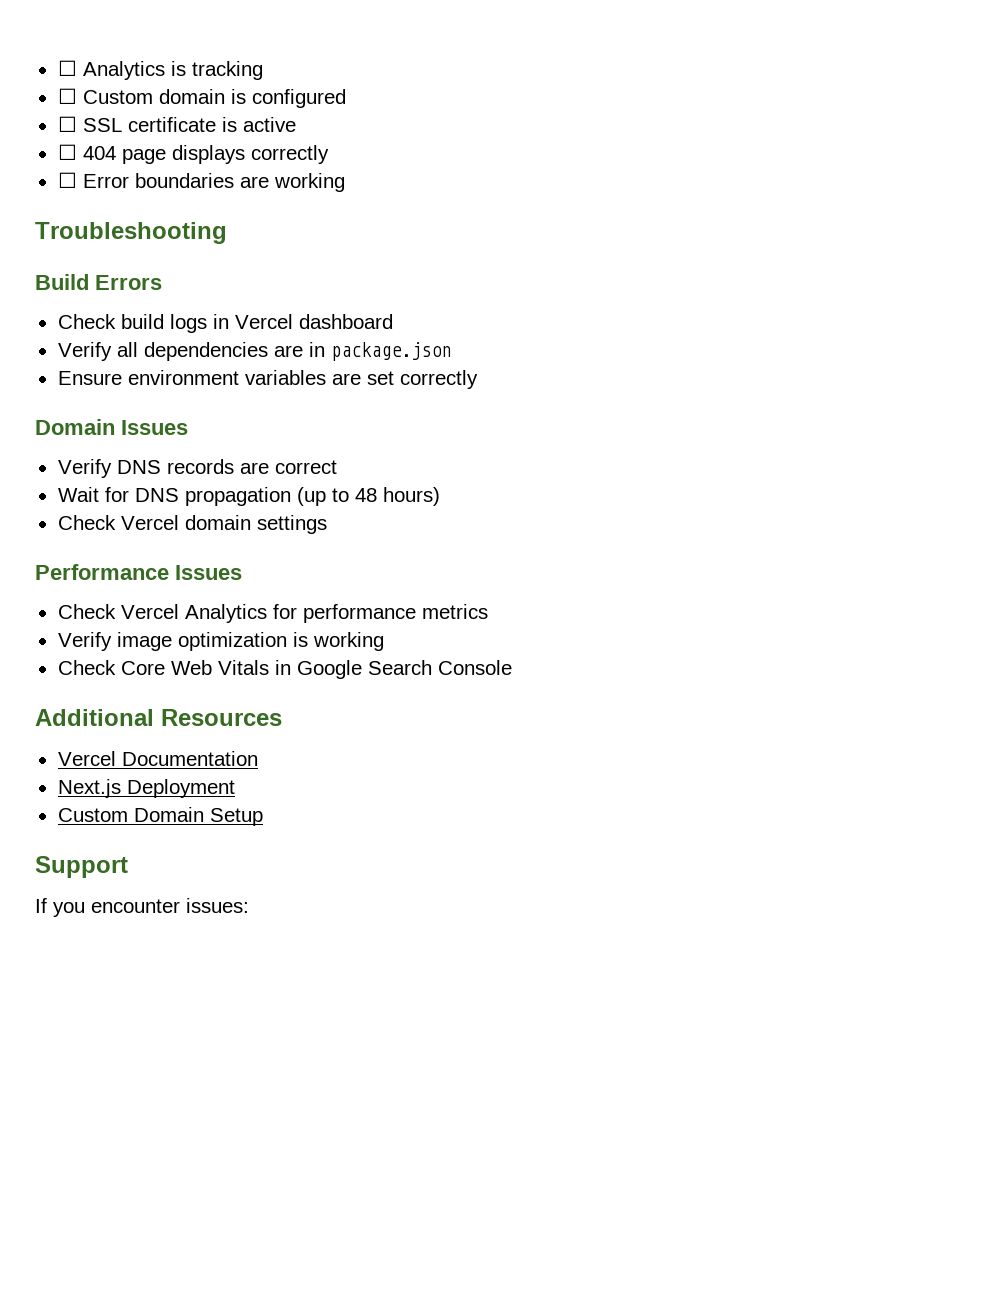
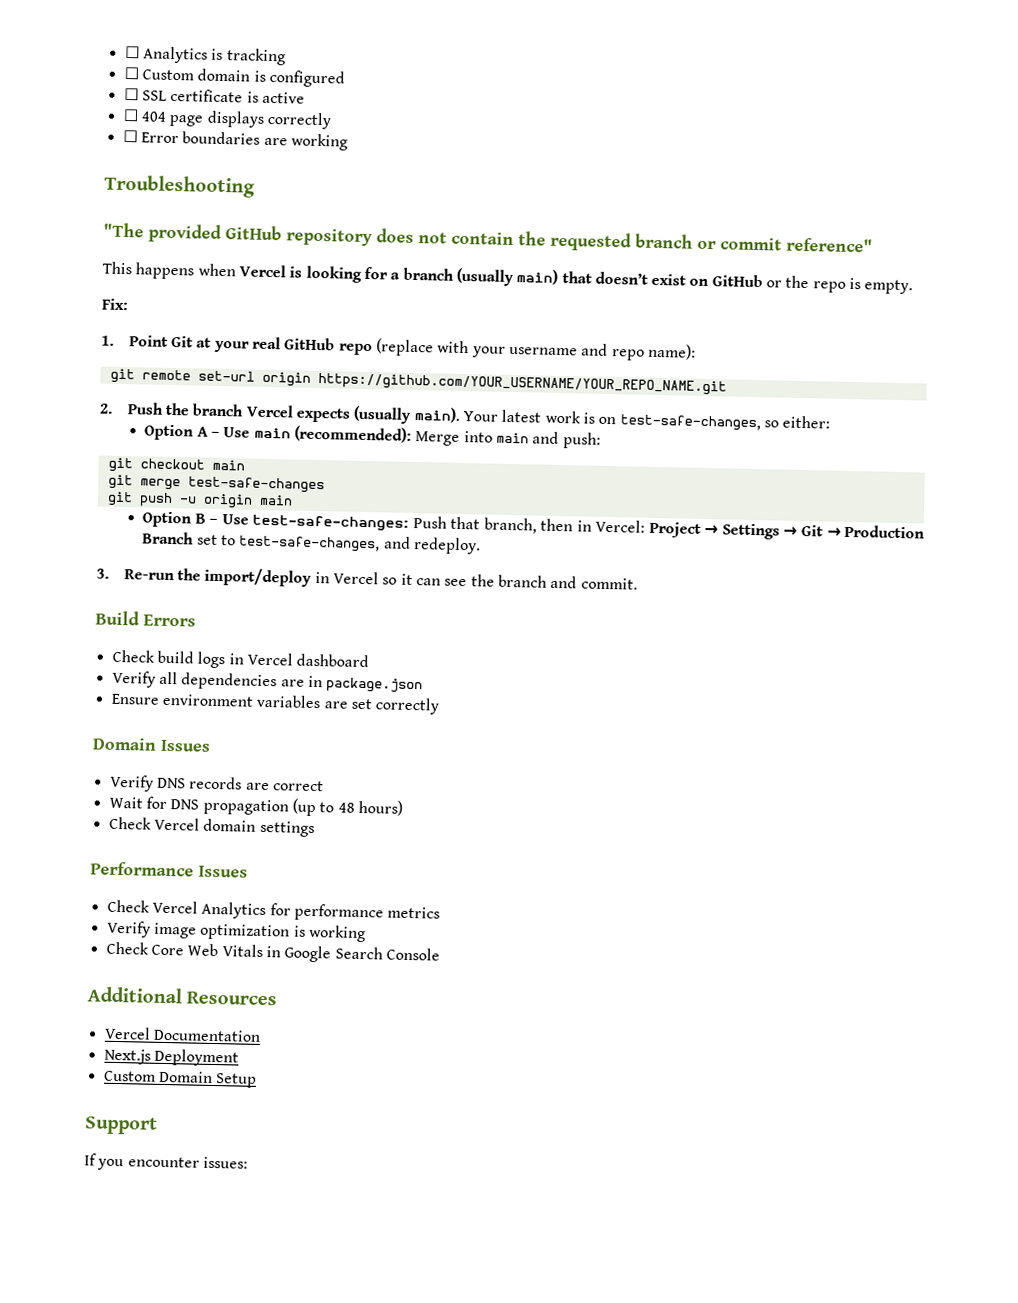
+ "The provided GitHub repository does not contain the requested branch or commit reference"
+ This happens when Vercel is looking for a branch (usually main) that doesn’t exist on GitHub or the repo is empty.
+ Fix:
+ 1. Point Git at your real GitHub repo (replace with your username and repo name):
+ git remote set-url origin https://github.com/YOUR_USERNAME/YOUR_REPO_NAME.git
+ 2. Push the branch Vercel expects (usually main). Your latest work is on test-safe-changes, so either:
+ Option A – Use main (recommended): Merge into main and push:
+ git checkout main
+ git merge test-safe-changes
+ git push -u origin main
+ Option B – Use test-safe-changes: Push that branch, then in Vercel: Project → Settings → Git → Production Branch set to test-safe-changes, and redeploy.
+ 3. Re-run the import/deploy in Vercel so it can see the branch and commit.

